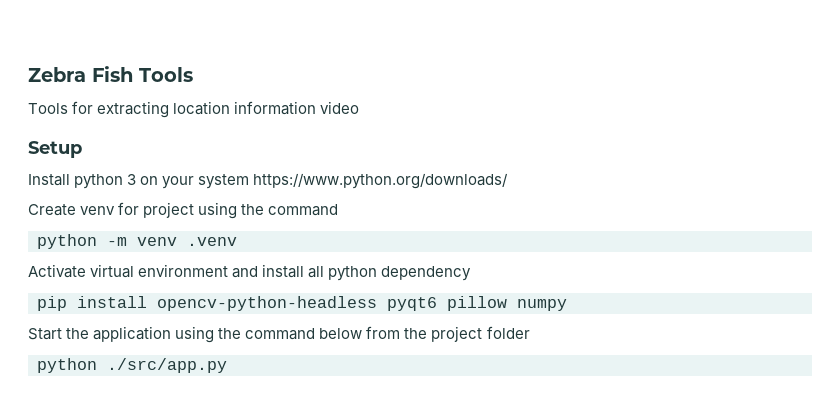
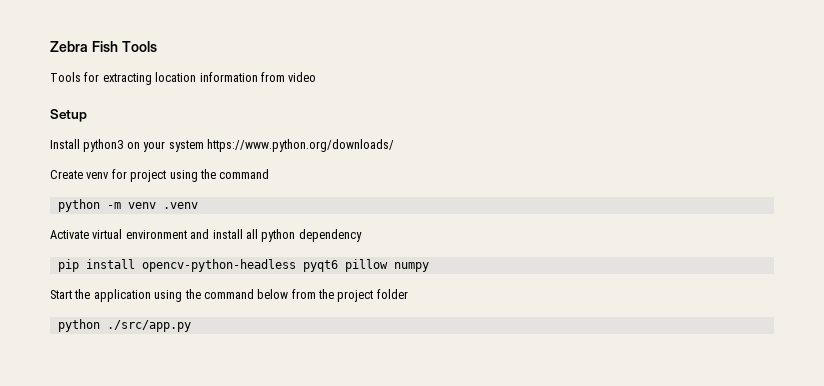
- Tools for extracting location information video
+ Tools for extracting location information from video
- Install python 3 on your system https://www.python.org/downloads/
+ Install python3 on your system https://www.python.org/downloads/

